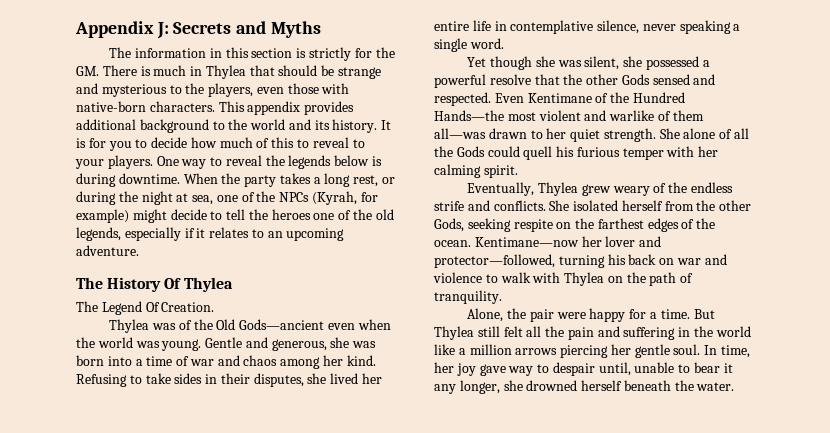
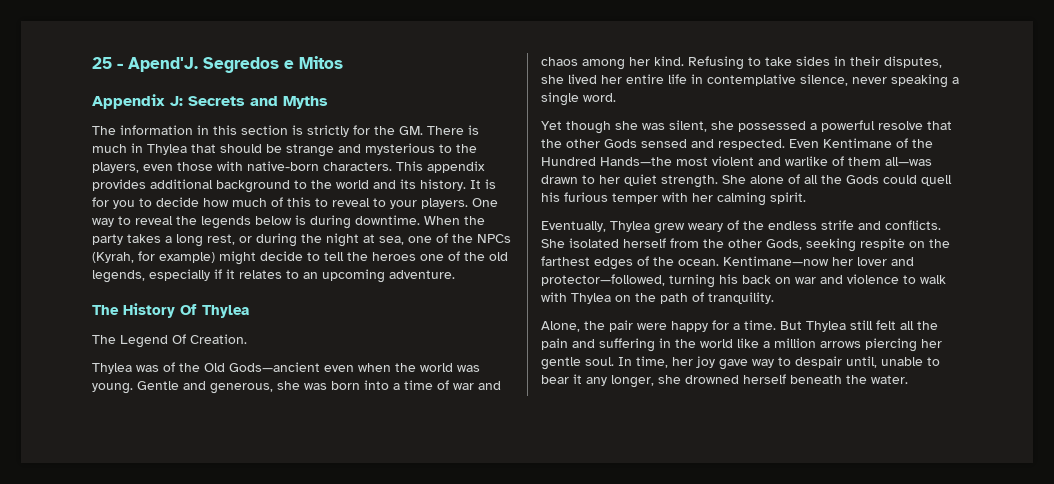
+ 25 - Apend'J. Segredos e Mitos

